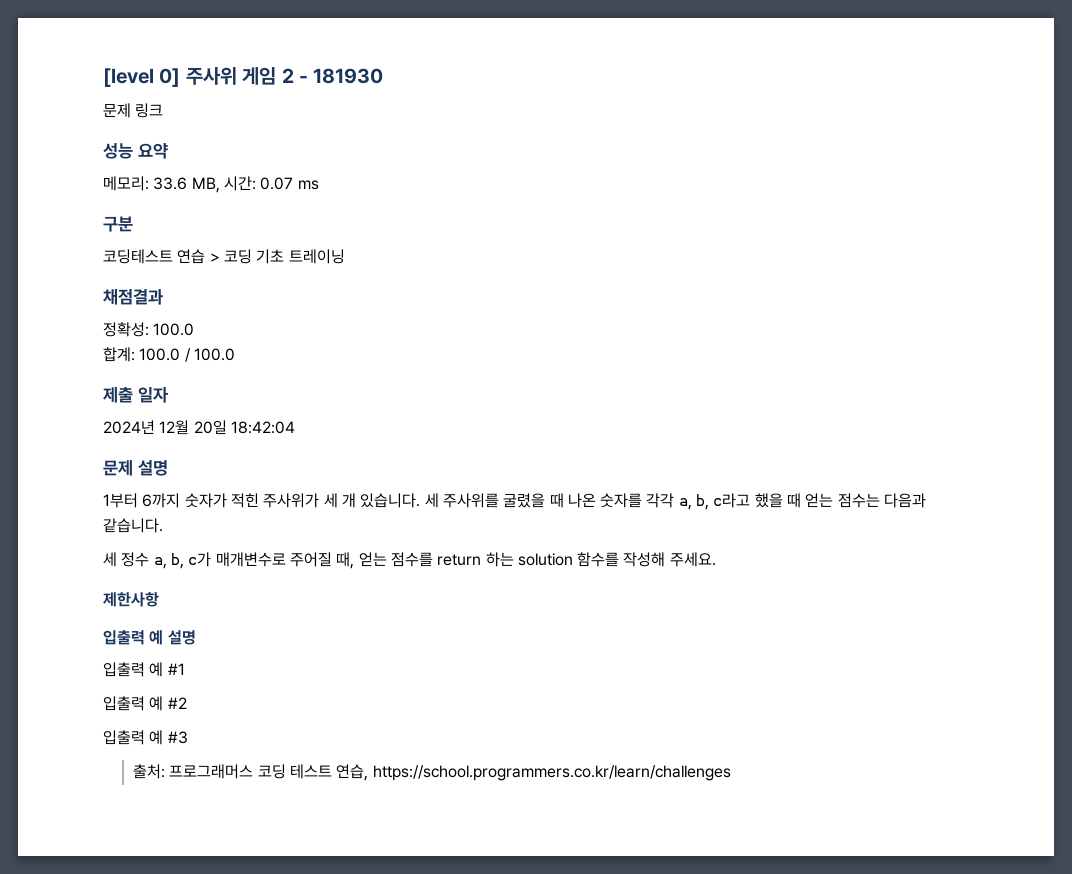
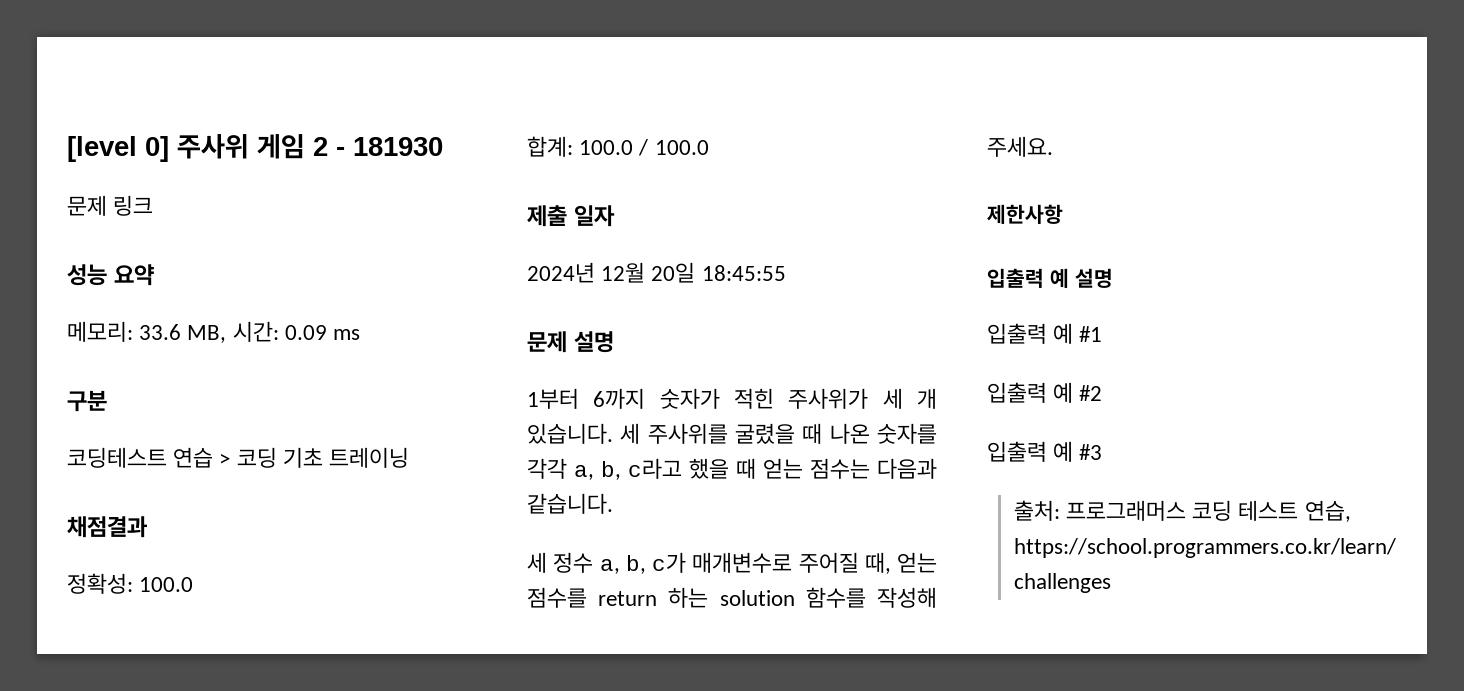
- 메모리: 33.6 MB, 시간: 0.07 ms
+ 메모리: 33.6 MB, 시간: 0.09 ms
- 2024년 12월 20일 18:42:04
+ 2024년 12월 20일 18:45:55

